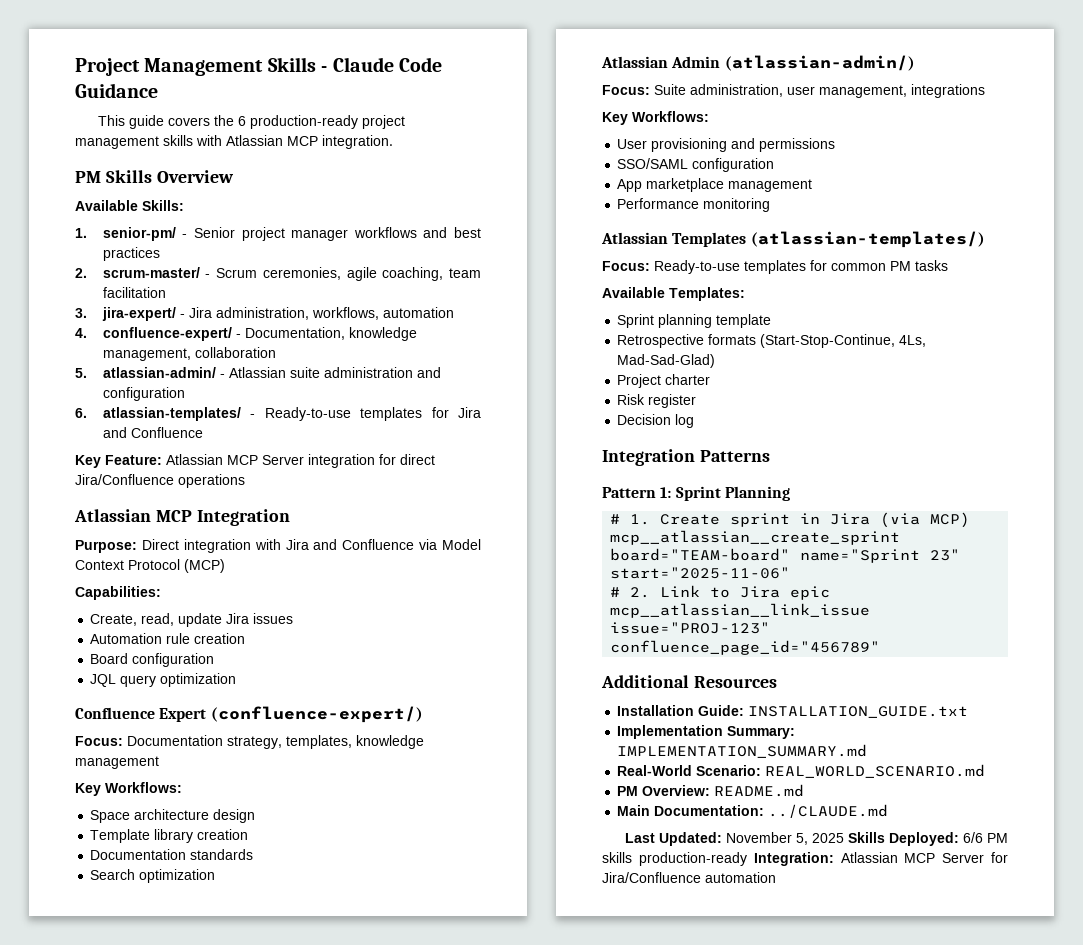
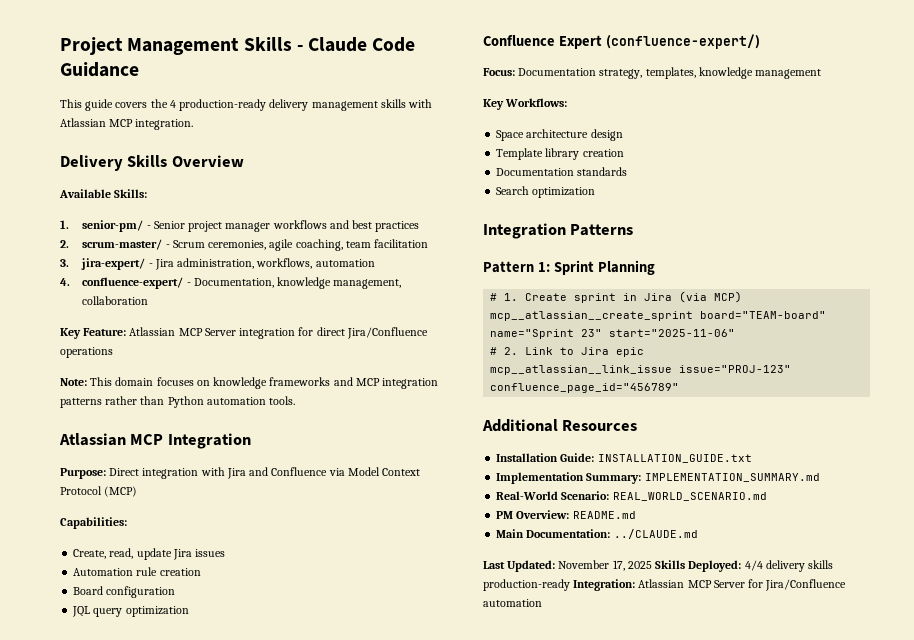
- This guide covers the 6 production-ready project management skills with Atlassian MCP integration.
+ This guide covers the 4 production-ready delivery management skills with Atlassian MCP integration.
- PM Skills Overview
+ Delivery Skills Overview
- 5. atlassian-admin/ - Atlassian suite administration and configuration
- 6. atlassian-templates/ - Ready-to-use templates for Jira and Confluence
+ Note: This domain focuses on knowledge frameworks and MCP integration patterns rather than Python automation tools.
- Atlassian Admin (atlassian-admin/)
- Focus: Suite administration, user management, integrations
- Key Workflows:
- User provisioning and permissions
- SSO/SAML configuration
- App marketplace management
- Performance monitoring
- Atlassian Templates (atlassian-templates/)
- Focus: Ready-to-use templates for common PM tasks
- Available Templates:
- Sprint planning template
- Retrospective formats (Start-Stop-Continue, 4Ls, Mad-Sad-Glad)
- Project charter
- Risk register
- Decision log
- Last Updated: November 5, 2025 Skills Deployed: 6/6 PM skills production-ready Integration: Atlassian MCP Server for Jira/Confluence automation
+ Last Updated: November 17, 2025 Skills Deployed: 4/4 delivery skills production-ready Integration: Atlassian MCP Server for Jira/Confluence automation

